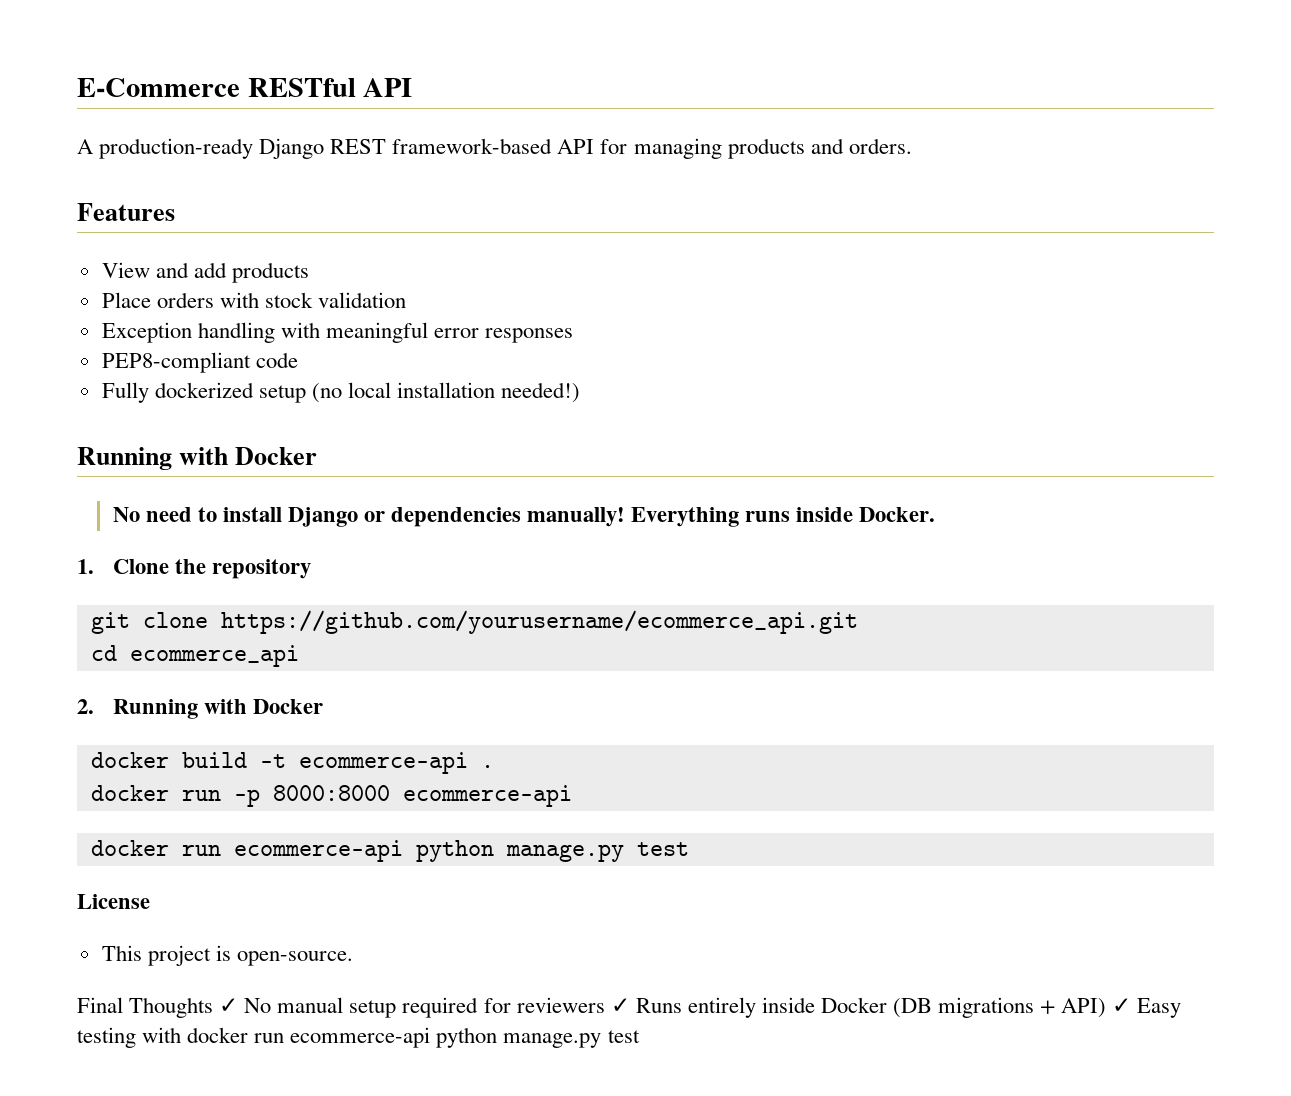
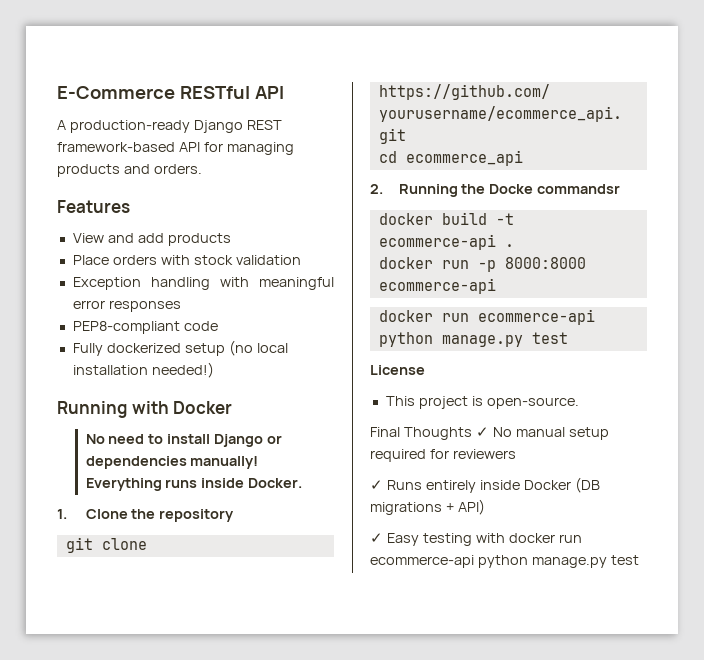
- 2. Running with Docker
+ 2. Running the Docke commandsr
- Final Thoughts ✓ No manual setup required for reviewers ✓ Runs entirely inside Docker (DB migrations + API) ✓ Easy testing with docker run ecommerce-api python manage.py test
+ Final Thoughts ✓ No manual setup required for reviewers
+ ✓ Runs entirely inside Docker (DB migrations + API)
+ ✓ Easy testing with docker run ecommerce-api python manage.py test

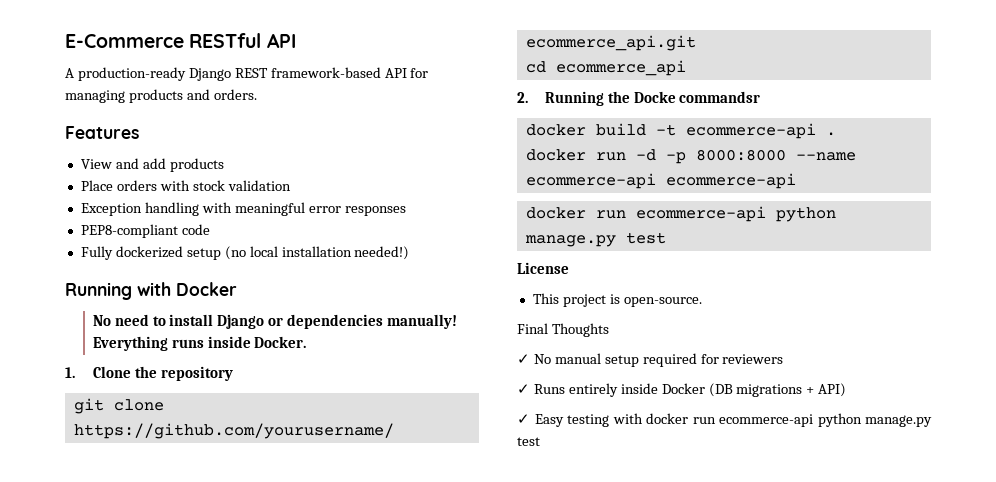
- docker run -p 8000:8000 ecommerce-api
+ docker run -d -p 8000:8000 --name ecommerce-api ecommerce-api
- Final Thoughts ✓ No manual setup required for reviewers
+ Final Thoughts
+ ✓ No manual setup required for reviewers

